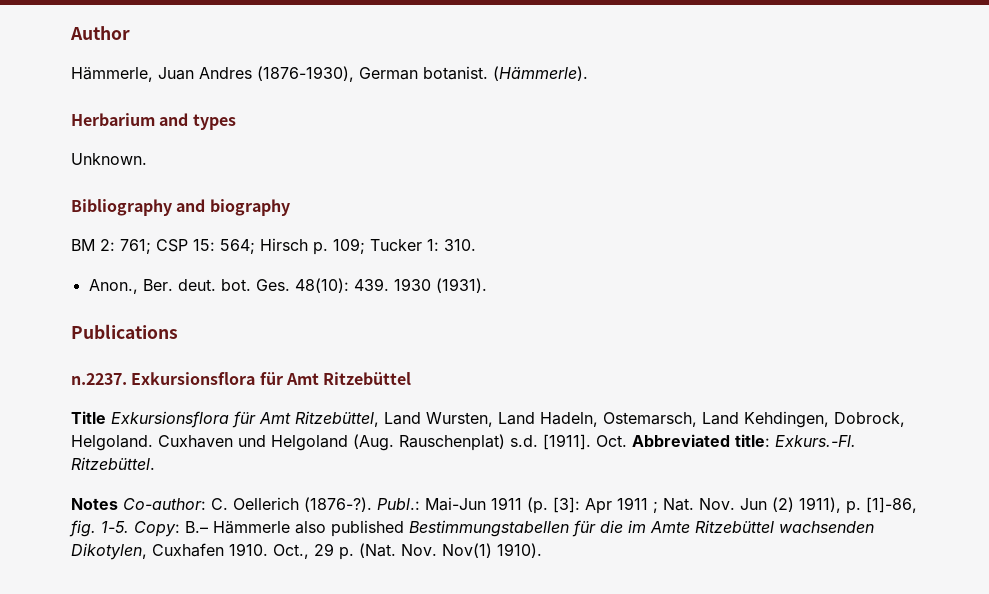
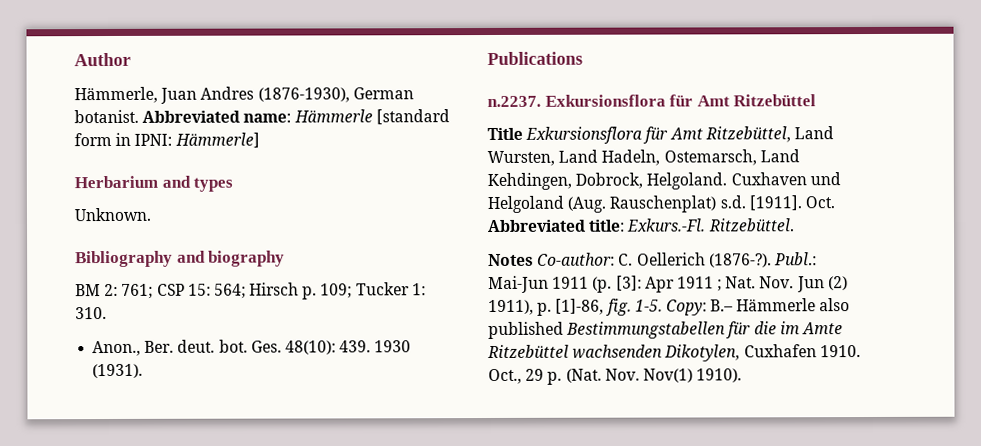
- (Hämmerle).
+ Abbreviated name: Hämmerle [standard form in IPNI: Hämmerle]

